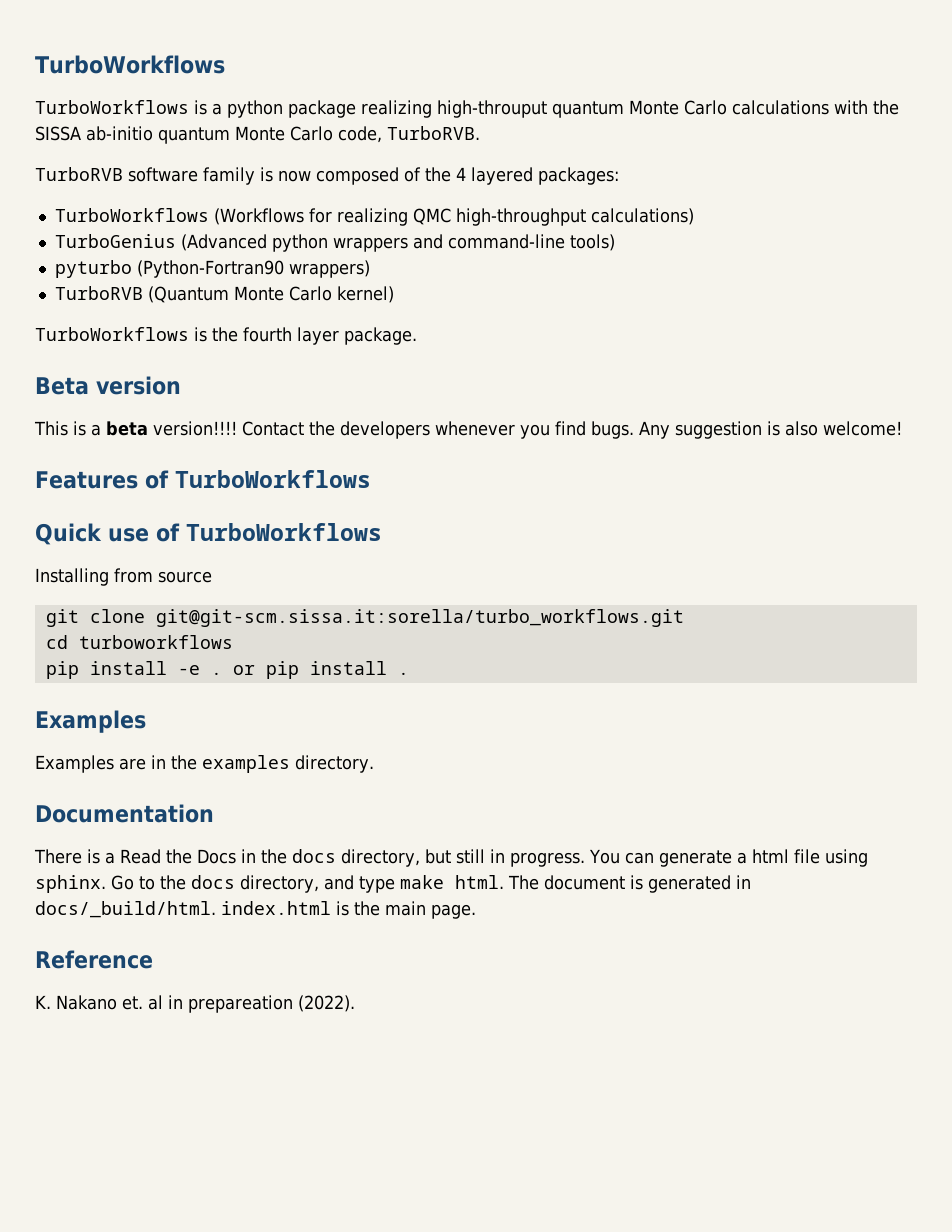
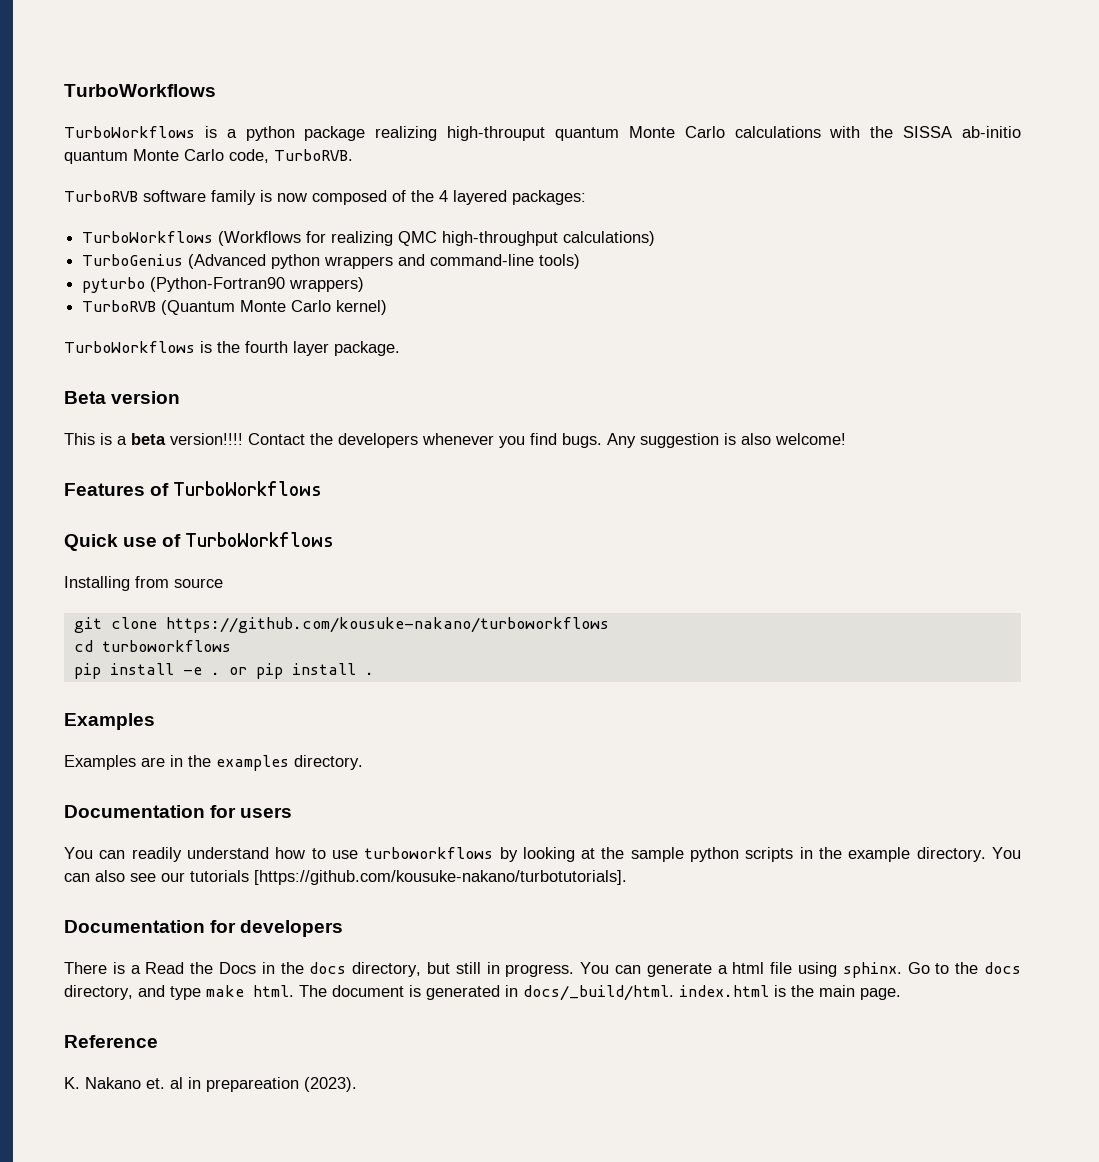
- git clone git@git-scm.sissa.it:sorella/turbo_workflows.git
+ git clone https://github.com/kousuke-nakano/turboworkflows
- Documentation
+ Documentation for users
+ You can readily understand how to use turboworkflows by looking at the sample python scripts in the example directory. You can also see our tutorials [https://github.com/kousuke-nakano/turbotutorials].
+ Documentation for developers
- K. Nakano et. al in prepareation (2022).
+ K. Nakano et. al in prepareation (2023).

